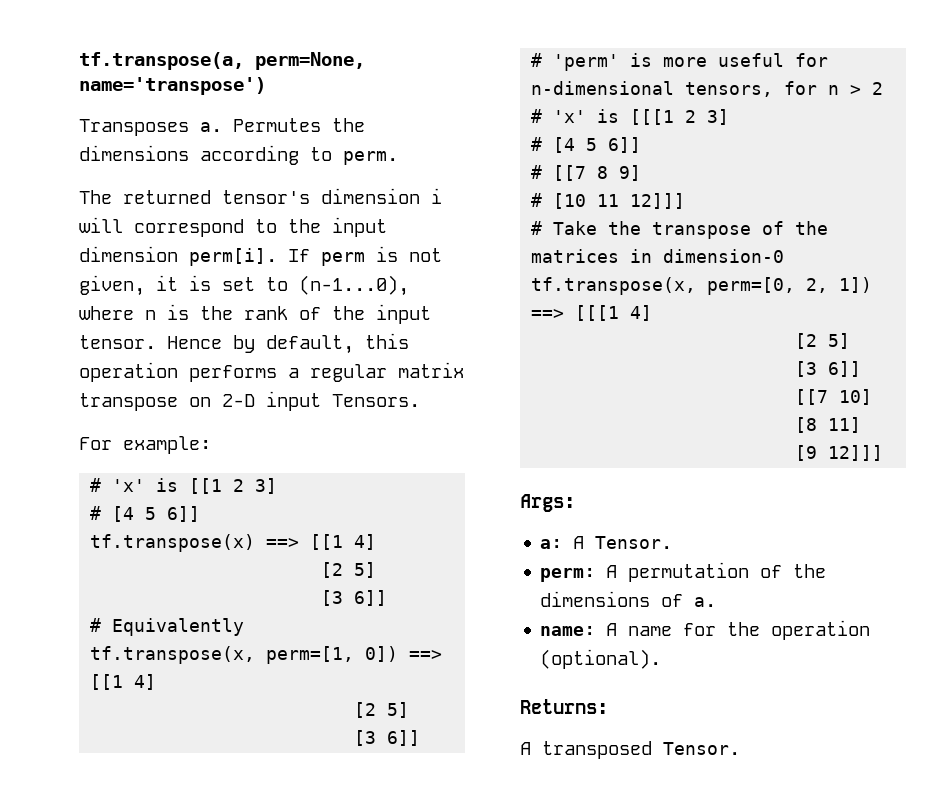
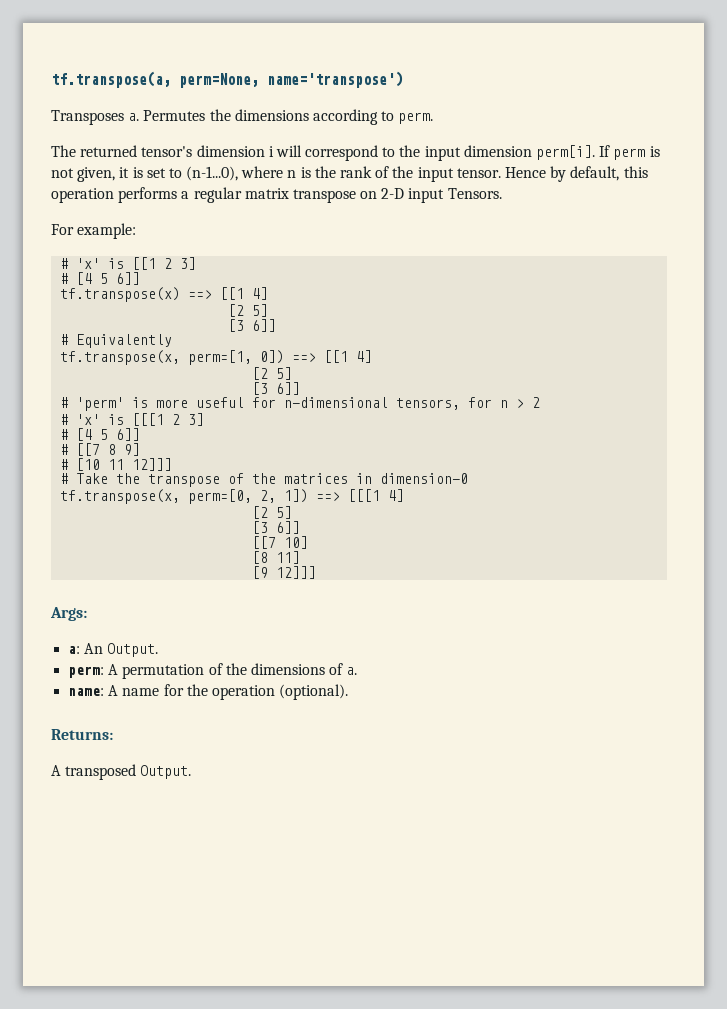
- a: A Tensor.
+ a: An Output.
- A transposed Tensor.
+ A transposed Output.

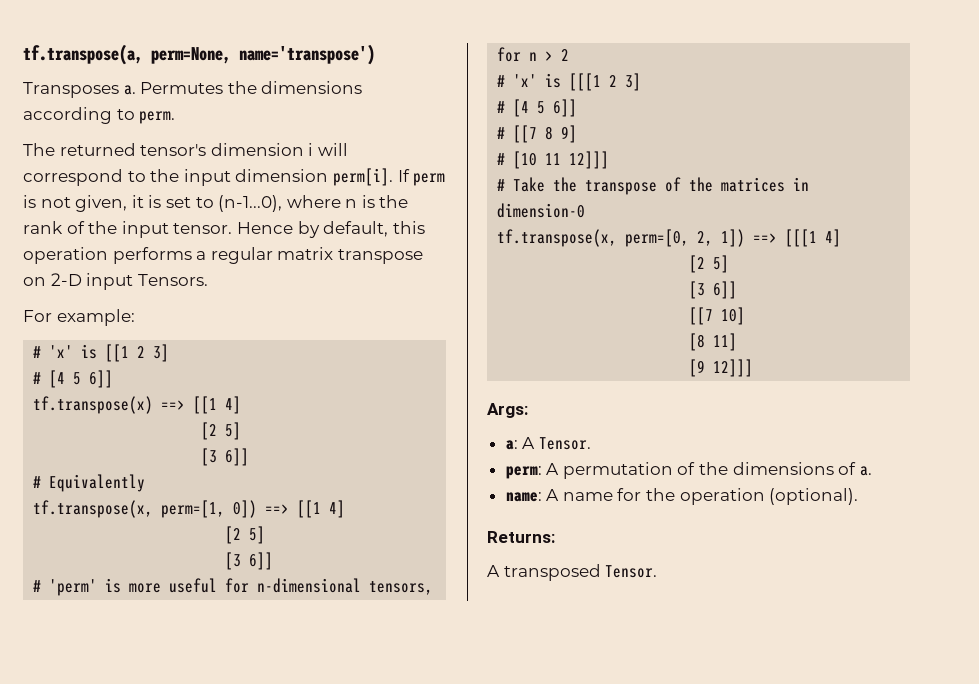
- a: An Output.
+ a: A Tensor.
- A transposed Output.
+ A transposed Tensor.

